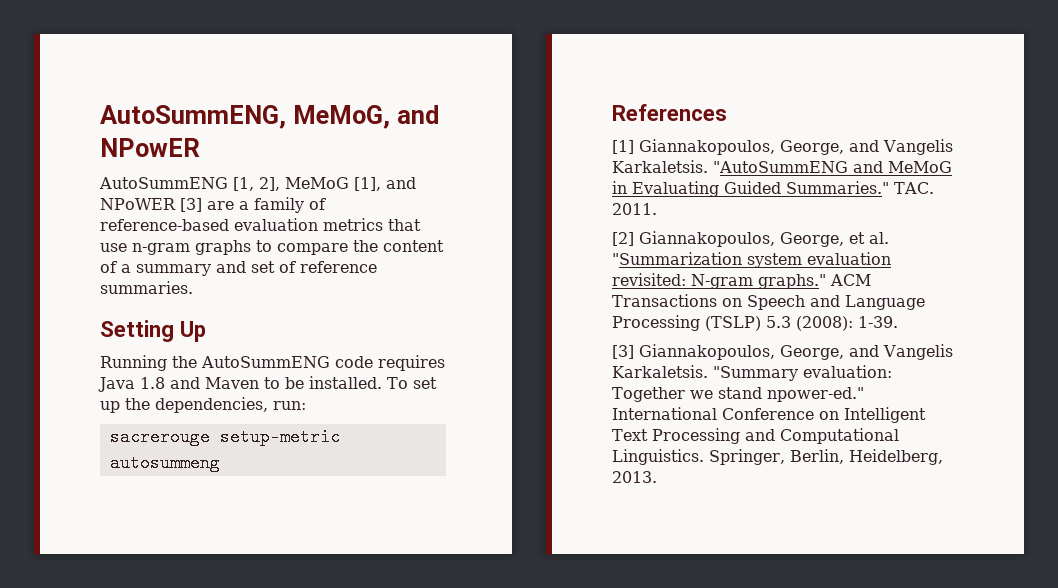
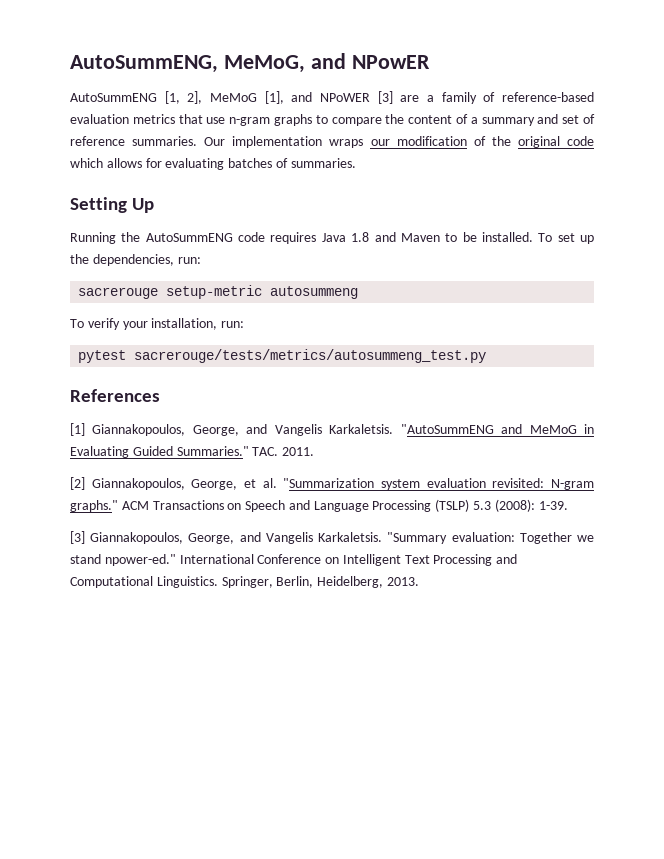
+ Our implementation wraps our modification of the original code which allows for evaluating batches of summaries.
+ To verify your installation, run:
+ pytest sacrerouge/tests/metrics/autosummeng_test.py

